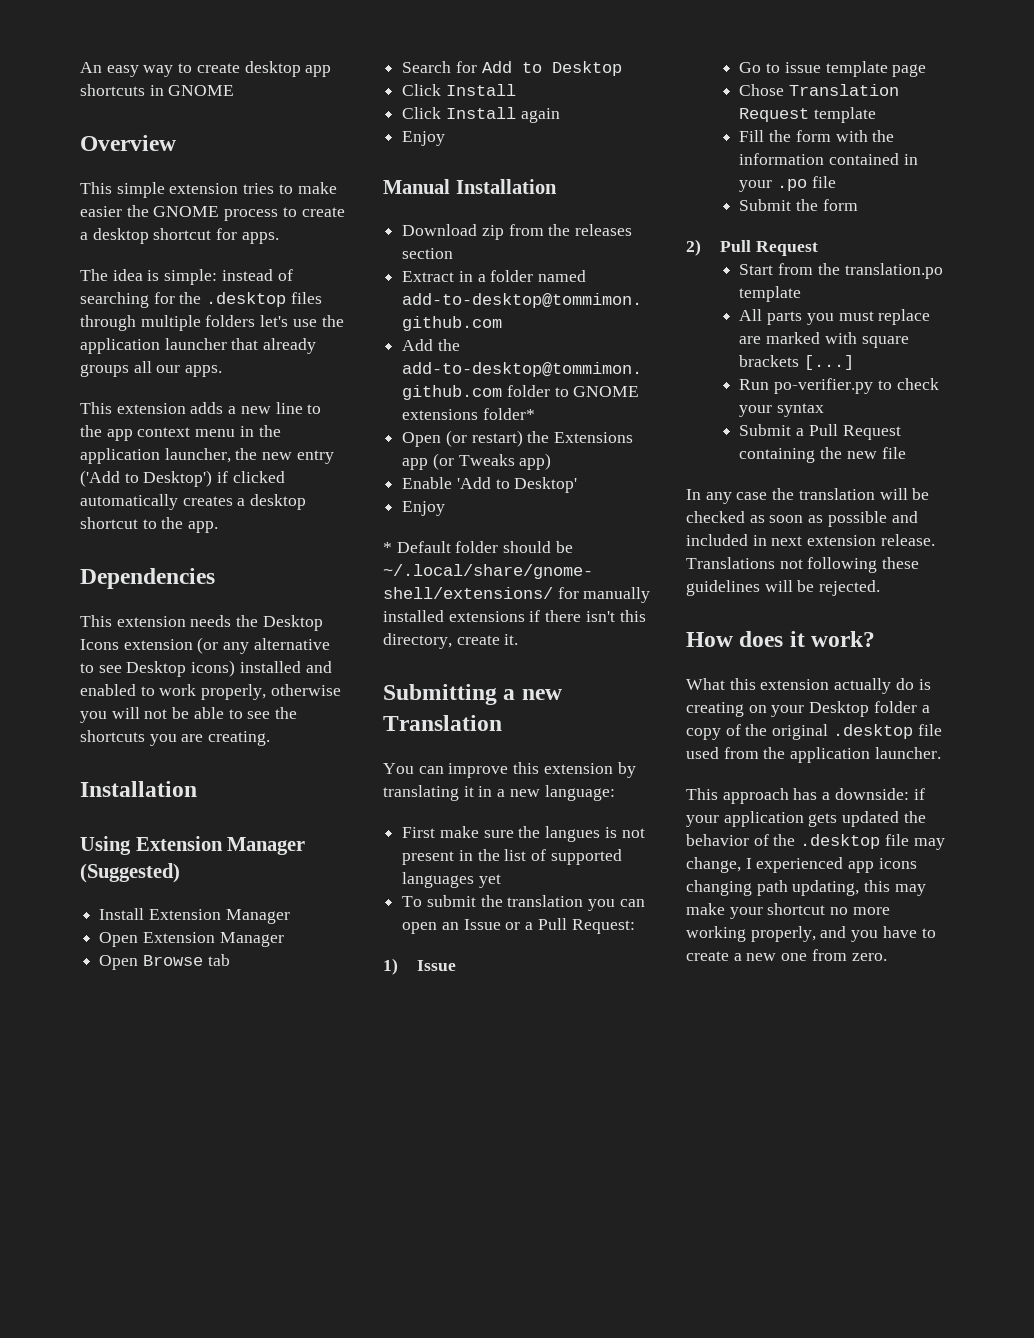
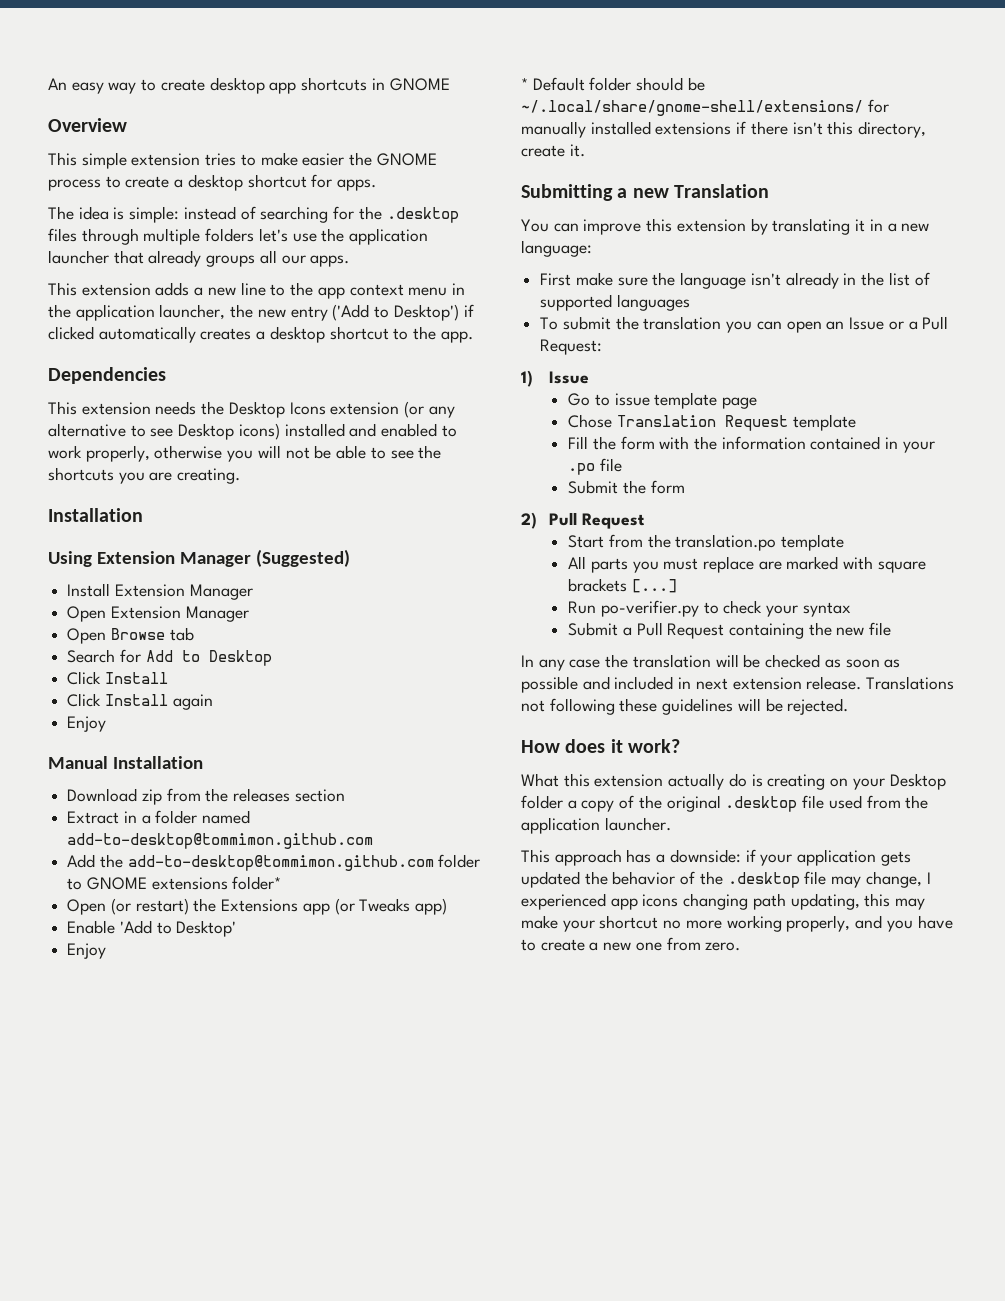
- First make sure the langues is not present in the list of supported languages yet
+ First make sure the language isn't already in the list of supported languages

